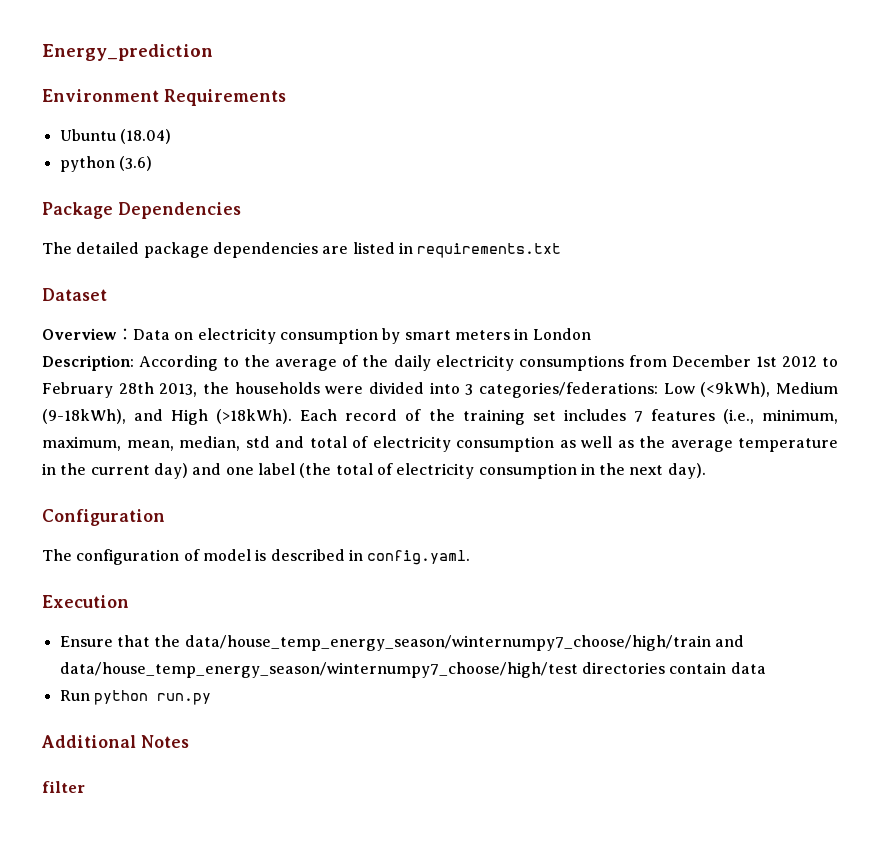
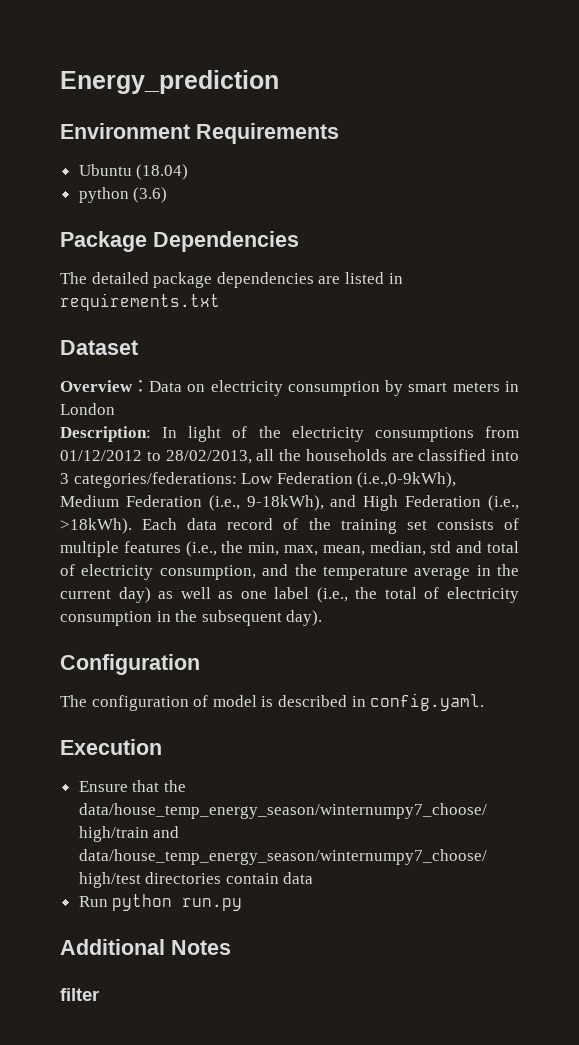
- Description: According to the average of the daily electricity consumptions from December 1st 2012 to February 28th 2013, the households were divided into 3 categories/federations: Low (<9kWh), Medium (9-18kWh), and High (>18kWh). Each record of the training set includes 7 features (i.e., minimum, maximum, mean, median, std and total of electricity consumption as well as the average temperature in the current day) and one label (the total of electricity consumption in the next day).
+ Description: In light of the electricity consumptions from 01/12/2012 to 28/02/2013, all the households are classified into 3 categories/federations: Low Federation (i.e.,0-9kWh), Medium Federation (i.e., 9-18kWh), and High Federation (i.e., >18kWh). Each data record of the training set consists of multiple features (i.e., the min, max, mean, median, std and total of electricity consumption, and the temperature average in the current day) as well as one label (i.e., the total of electricity consumption in the subsequent day).

